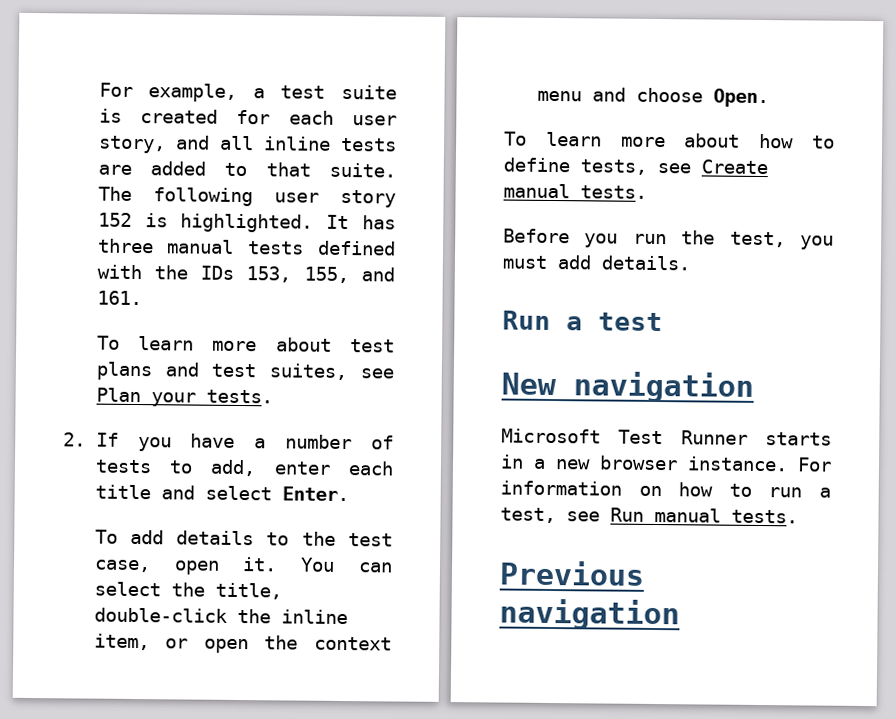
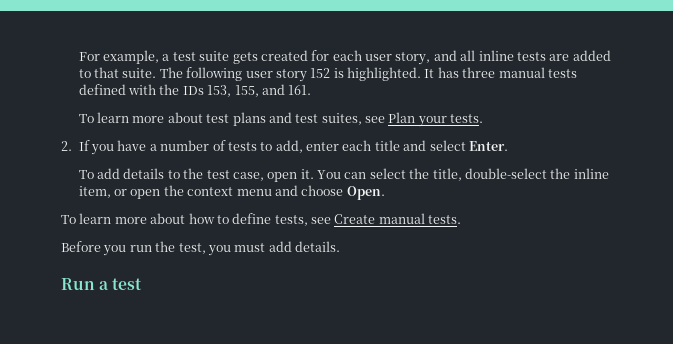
- For example, a test suite is created for each user story, and all inline tests are added to that suite.
+ For example, a test suite gets created for each user story, and all inline tests are added to that suite.
- You can select the title, double-click the inline item, or open the context menu and choose Open.
+ You can select the title, double-select the inline item, or open the context menu and choose Open.
- New navigation
- Microsoft Test Runner starts in a new browser instance. For information on how to run a test, see Run manual tests.
- Previous navigation

